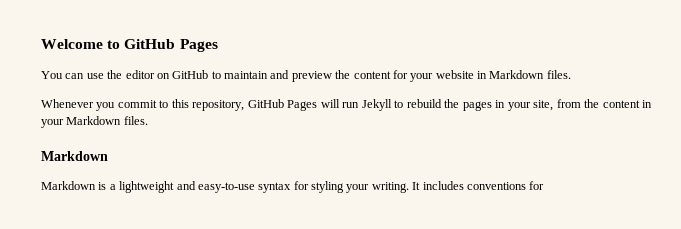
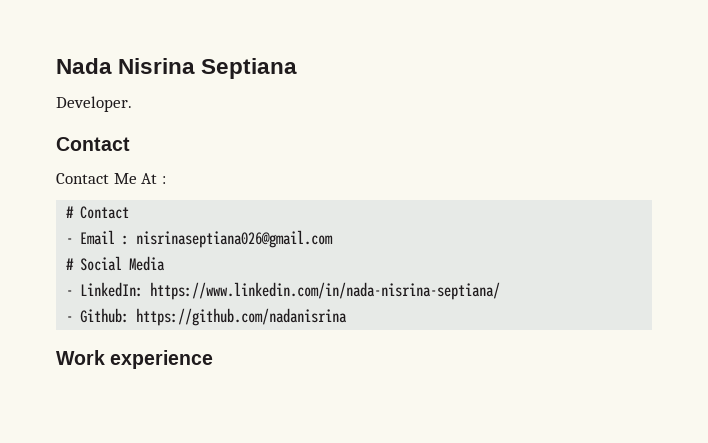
- Welcome to GitHub Pages
- You can use the editor on GitHub to maintain and preview the content for your website in Markdown files.
- Whenever you commit to this repository, GitHub Pages will run Jekyll to rebuild the pages in your site, from the content in your Markdown files.
- Markdown
- Markdown is a lightweight and easy-to-use syntax for styling your writing. It includes conventions for
+ Nada Nisrina Septiana
+ Developer.
+ Contact
+ Contact Me At :
+ # Contact
+ - Email : nisrinaseptiana026@gmail.com
+ # Social Media
+ - LinkedIn: https://www.linkedin.com/in/nada-nisrina-septiana/
+ - Github: https://github.com/nadanisrina
+ Work experience

